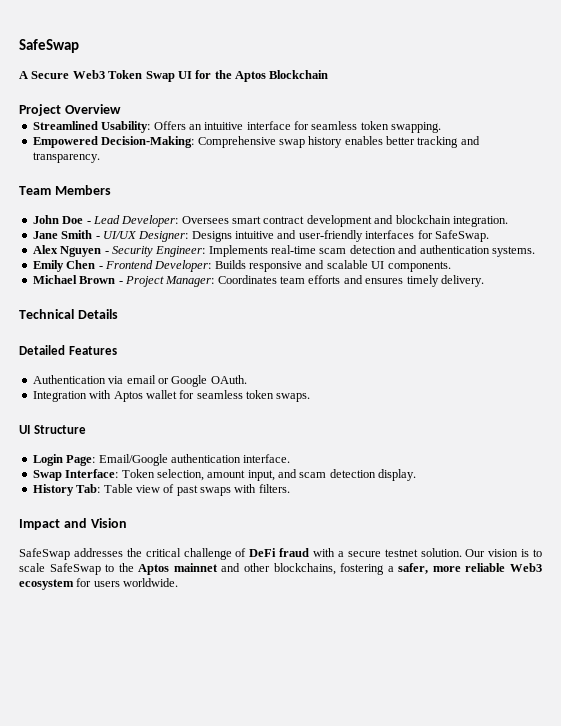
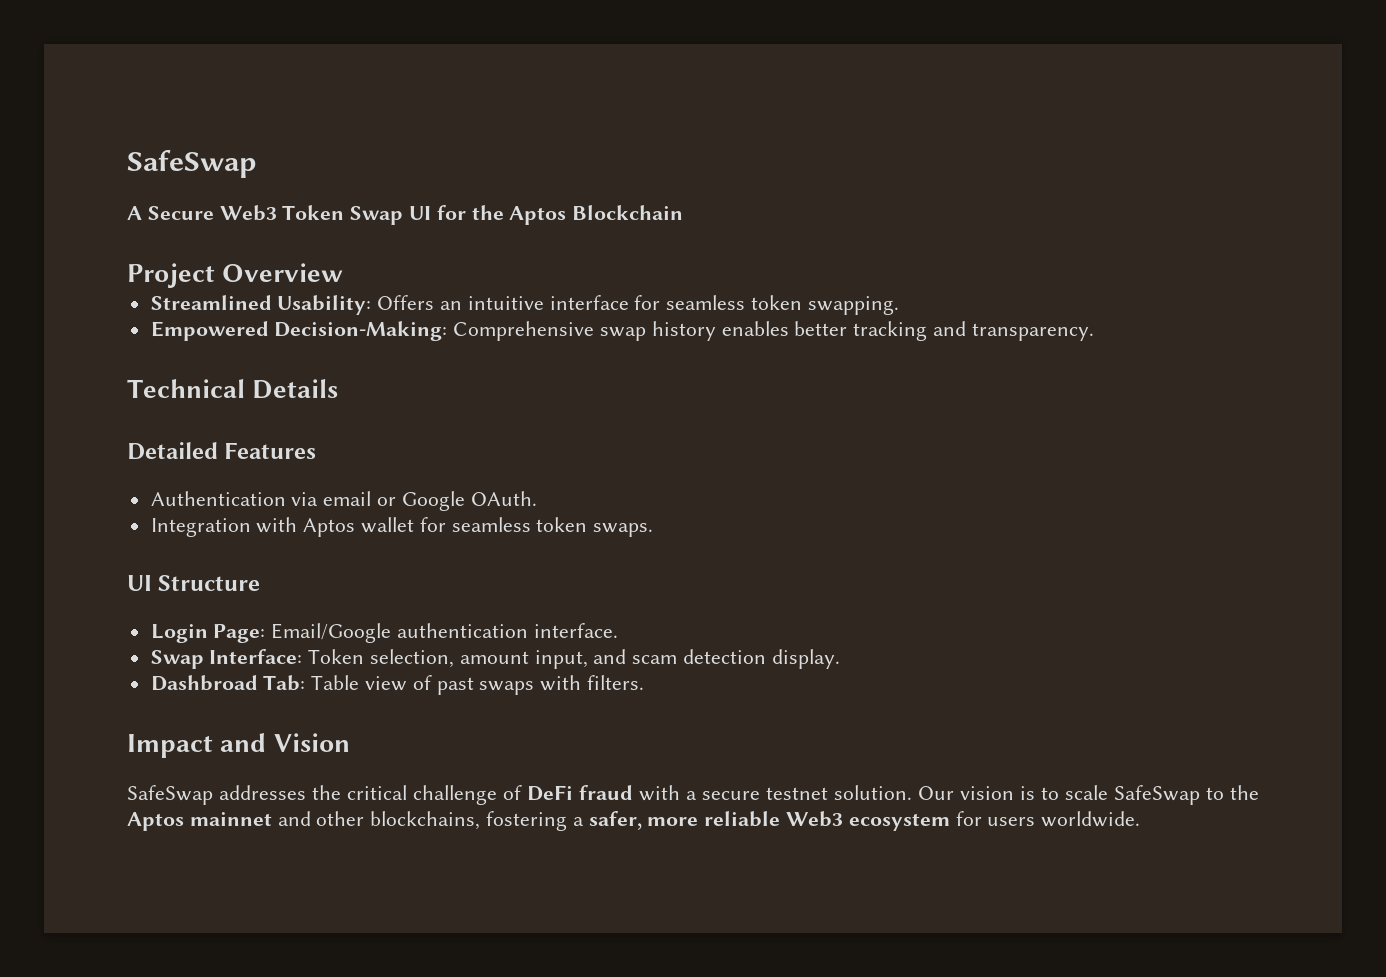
- Team Members
- John Doe - Lead Developer: Oversees smart contract development and blockchain integration.
- Jane Smith - UI/UX Designer: Designs intuitive and user-friendly interfaces for SafeSwap.
- Alex Nguyen - Security Engineer: Implements real-time scam detection and authentication systems.
- Emily Chen - Frontend Developer: Builds responsive and scalable UI components.
- Michael Brown - Project Manager: Coordinates team efforts and ensures timely delivery.
- History Tab: Table view of past swaps with filters.
+ Dashbroad Tab: Table view of past swaps with filters.

